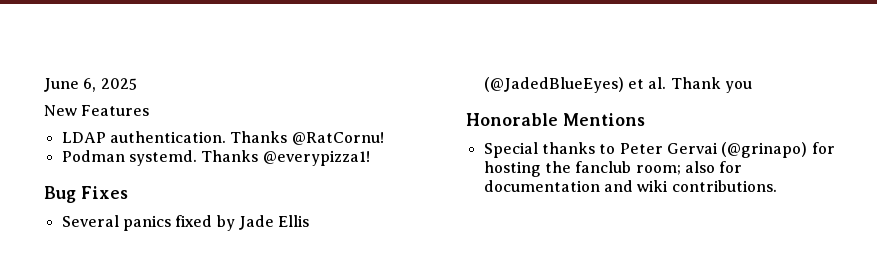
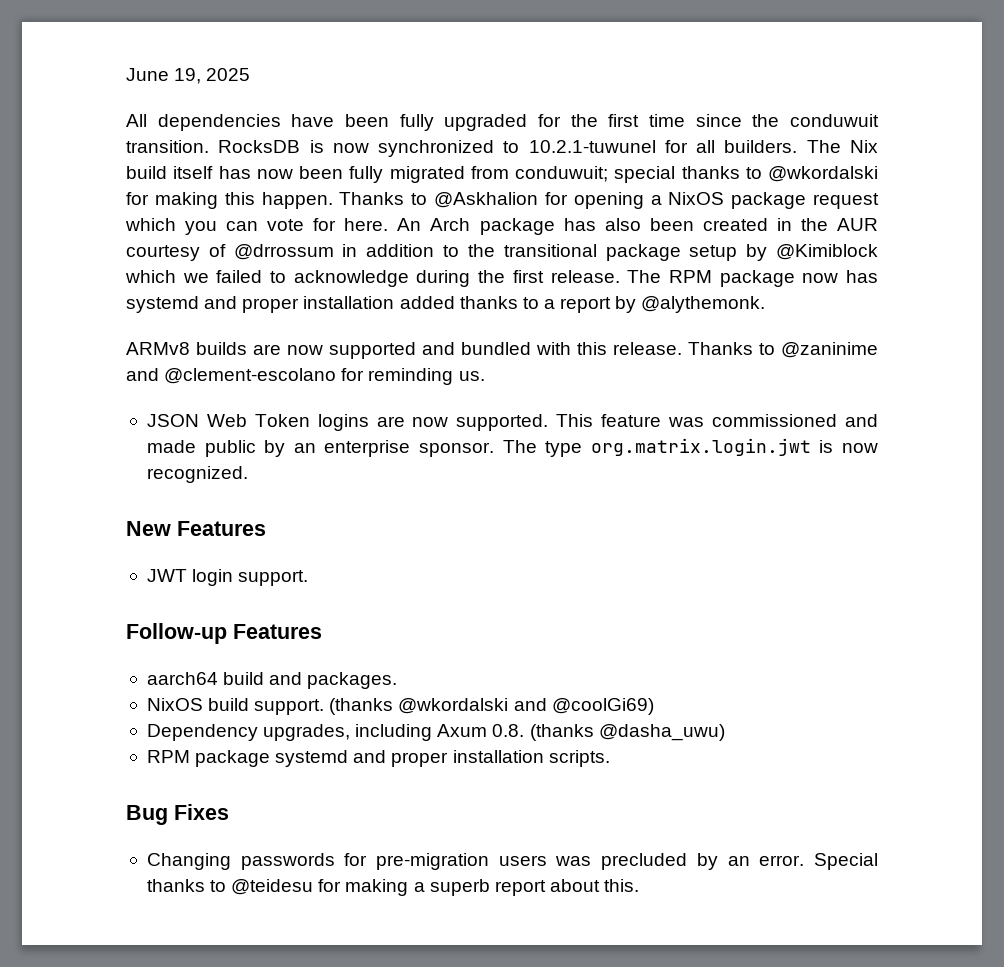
- June 6, 2025
+ June 19, 2025
+ All dependencies have been fully upgraded for the first time since the conduwuit transition. RocksDB is now synchronized to 10.2.1-tuwunel for all builders. The Nix build itself has now been fully migrated from conduwuit; special thanks to @wkordalski for making this happen. Thanks to @Askhalion for opening a NixOS package request which you can vote for here. An Arch package has also been created in the AUR courtesy of @drrossum in addition to the transitional package setup by @Kimiblock which we failed to acknowledge during the first release. The RPM package now has systemd and proper installation added thanks to a report by @alythemonk.
+ ARMv8 builds are now supported and bundled with this release. Thanks to @zaninime and @clement-escolano for reminding us.
+ JSON Web Token logins are now supported. This feature was commissioned and made public by an enterprise sponsor. The type org.matrix.login.jwt is now recognized.
  New Features
- LDAP authentication. Thanks @RatCornu!
- Podman systemd. Thanks @everypizza1!
+ JWT login support.
+ Follow-up Features
+ aarch64 build and packages.
+ NixOS build support. (thanks @wkordalski and @coolGi69)
+ Dependency upgrades, including Axum 0.8. (thanks @dasha_uwu)
+ RPM package systemd and proper installation scripts.
  Bug Fixes
- Several panics fixed by Jade Ellis (@JadedBlueEyes) et al. Thank you
- Honorable Mentions
- Special thanks to Peter Gervai (@grinapo) for hosting the fanclub room; also for documentation and wiki contributions.
+ Changing passwords for pre-migration users was precluded by an error. Special thanks to @teidesu for making a superb report about this.

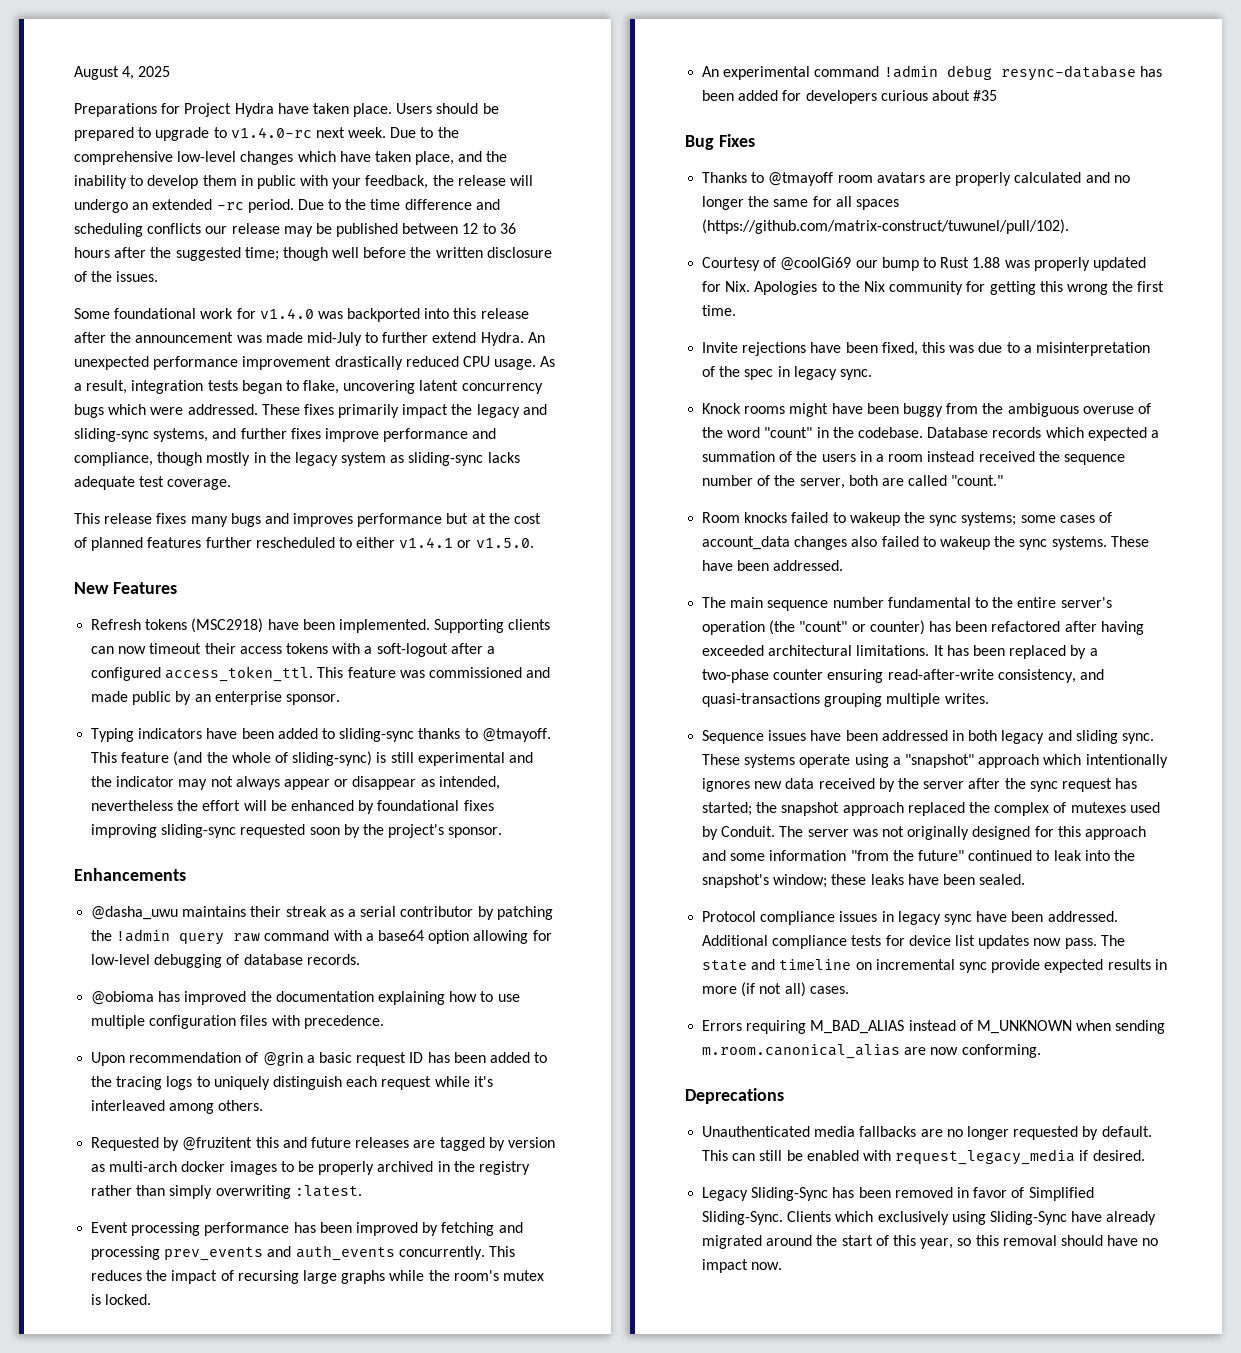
- June 19, 2025
+ August 4, 2025
- All dependencies have been fully upgraded for the first time since the conduwuit transition. RocksDB is now synchronized to 10.2.1-tuwunel for all builders. The Nix build itself has now been fully migrated from conduwuit; special thanks to @wkordalski for making this happen. Thanks to @Askhalion for opening a NixOS package request which you can vote for here. An Arch package has also been created in the AUR courtesy of @drrossum in addition to the transitional package setup by @Kimiblock which we failed to acknowledge during the first release. The RPM package now has systemd and proper installation added thanks to a report by @alythemonk.
- ARMv8 builds are now supported and bundled with this release. Thanks to @zaninime and @clement-escolano for reminding us.
- JSON Web Token logins are now supported.
+ Preparations for Project Hydra have taken place. Users should be prepared to upgrade to v1.4.0-rc next week. Due to the comprehensive low-level changes which have taken place, and the inability to develop them in public with your feedback, the release will undergo an extended -rc period. Due to the time difference and scheduling conflicts our release may be published between 12 to 36 hours after the suggested time; though well before the written disclosure of the issues.
+ Some foundational work for v1.4.0 was backported into this release after the announcement was made mid-July to further extend Hydra. An unexpected performance improvement drastically reduced CPU usage. As a result, integration tests began to flake, uncovering latent concurrency bugs which were addressed. These fixes primarily impact the legacy and sliding-sync systems, and further fixes improve performance and compliance, though mostly in the legacy system as sliding-sync lacks adequate test coverage.
+ This release fixes many bugs and improves performance but at the cost of planned features further rescheduled to either v1.4.1 or v1.5.0.
+ New Features
+ Refresh tokens (MSC2918) have been implemented. Supporting clients can now timeout their access tokens with a soft-logout after a configured access_token_ttl.
- This feature was commissioned and made public by an enterprise sponsor. The type org.matrix.login.jwt is now recognized.
- New Features
- JWT login support.
- Follow-up Features
- aarch64 build and packages.
- NixOS build support. (thanks @wkordalski and @coolGi69)
- Dependency upgrades, including Axum 0.8. (thanks @dasha_uwu)
- RPM package systemd and proper installation scripts.
+ This feature was commissioned and made public by an enterprise sponsor.
+ Typing indicators have been added to sliding-sync thanks to @tmayoff. This feature (and the whole of sliding-sync) is still experimental and the indicator may not always appear or disappear as intended, nevertheless the effort will be enhanced by foundational fixes improving sliding-sync requested soon by the project's sponsor.
+ Enhancements
+ @dasha_uwu maintains their streak as a serial contributor by patching the !admin query raw command with a base64 option allowing for low-level debugging of database records.
+ @obioma has improved the documentation explaining how to use multiple configuration files with precedence.
+ Upon recommendation of @grin a basic request ID has been added to the tracing logs to uniquely distinguish each request while it's interleaved among others.
+ Requested by @fruzitent this and future releases are tagged by version as multi-arch docker images to be properly archived in the registry rather than simply overwriting :latest.
+ Event processing performance has been improved by fetching and processing prev_events and auth_events concurrently. This reduces the impact of recursing large graphs while the room's mutex is locked.
+ An experimental command !admin debug resync-database has been added for developers curious about #35
  Bug Fixes
- Changing passwords for pre-migration users was precluded by an error. Special thanks to @teidesu for making a superb report about this.
+ Thanks to @tmayoff room avatars are properly calculated and no longer the same for all spaces (https://github.com/matrix-construct/tuwunel/pull/102).
+ Courtesy of @coolGi69 our bump to Rust 1.88 was properly updated for Nix. Apologies to the Nix community for getting this wrong the first time.
+ Invite rejections have been fixed, this was due to a misinterpretation of the spec in legacy sync.
+ Knock rooms might have been buggy from the ambiguous overuse of the word "count" in the codebase. Database records which expected a summation of the users in a room instead received the sequence number of the server, both are called "count."
+ Room knocks failed to wakeup the sync systems; some cases of account_data changes also failed to wakeup the sync systems. These have been addressed.
+ The main sequence number fundamental to the entire server's operation (the "count" or counter) has been refactored after having exceeded architectural limitations. It has been replaced by a two-phase counter ensuring read-after-write consistency, and quasi-transactions grouping multiple writes.
+ Sequence issues have been addressed in both legacy and sliding sync. These systems operate using a "snapshot" approach which intentionally ignores new data received by the server after the sync request has started; the snapshot approach replaced the complex of mutexes used by Conduit. The server was not originally designed for this approach and some information "from the future" continued to leak into the snapshot's window; these leaks have been sealed.
+ Protocol compliance issues in legacy sync have been addressed. Additional compliance tests for device list updates now pass. The state and timeline on incremental sync provide expected results in more (if not all) cases.
+ Errors requiring M_BAD_ALIAS instead of M_UNKNOWN when sending m.room.canonical_alias are now conforming.
+ Deprecations
+ Unauthenticated media fallbacks are no longer requested by default. This can still be enabled with request_legacy_media if desired.
+ Legacy Sliding-Sync has been removed in favor of Simplified Sliding-Sync. Clients which exclusively using Sliding-Sync have already migrated around the start of this year, so this removal should have no impact now.

